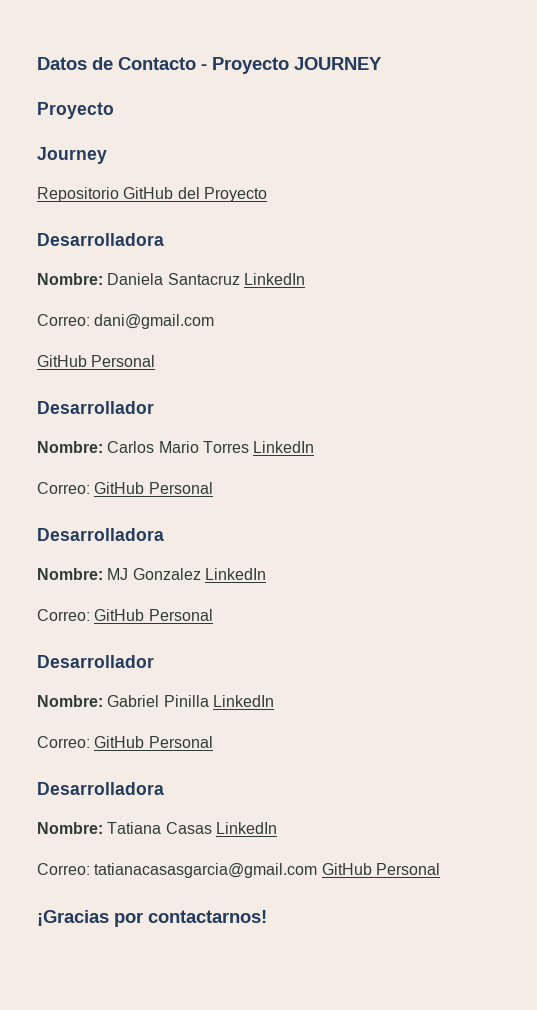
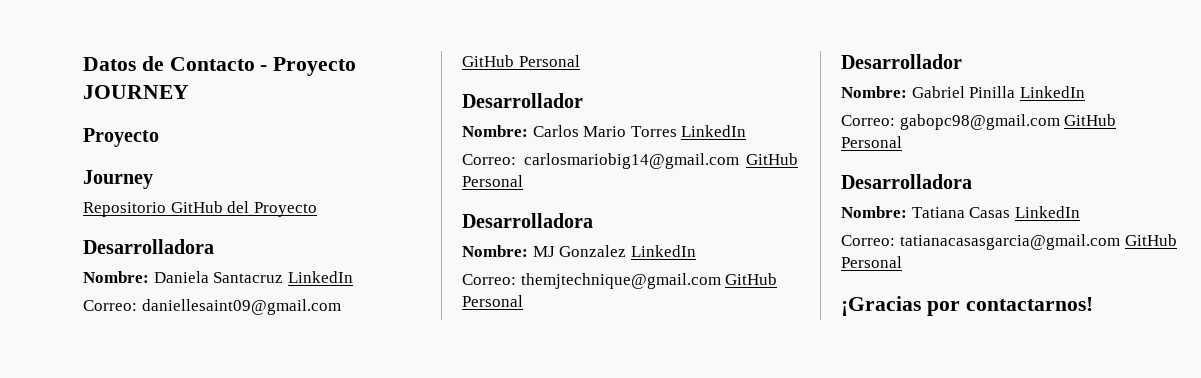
- Correo: dani@gmail.com
+ Correo: daniellesaint09@gmail.com
  Nombre: Carlos Mario Torres LinkedIn
- Correo: GitHub Personal
+ Correo: carlosmariobig14@gmail.com GitHub Personal
  Nombre: MJ Gonzalez LinkedIn
- Correo: GitHub Personal
+ Correo: themjtechnique@gmail.com GitHub Personal
  Nombre: Gabriel Pinilla LinkedIn
- Correo: GitHub Personal
+ Correo: gabopc98@gmail.com GitHub Personal

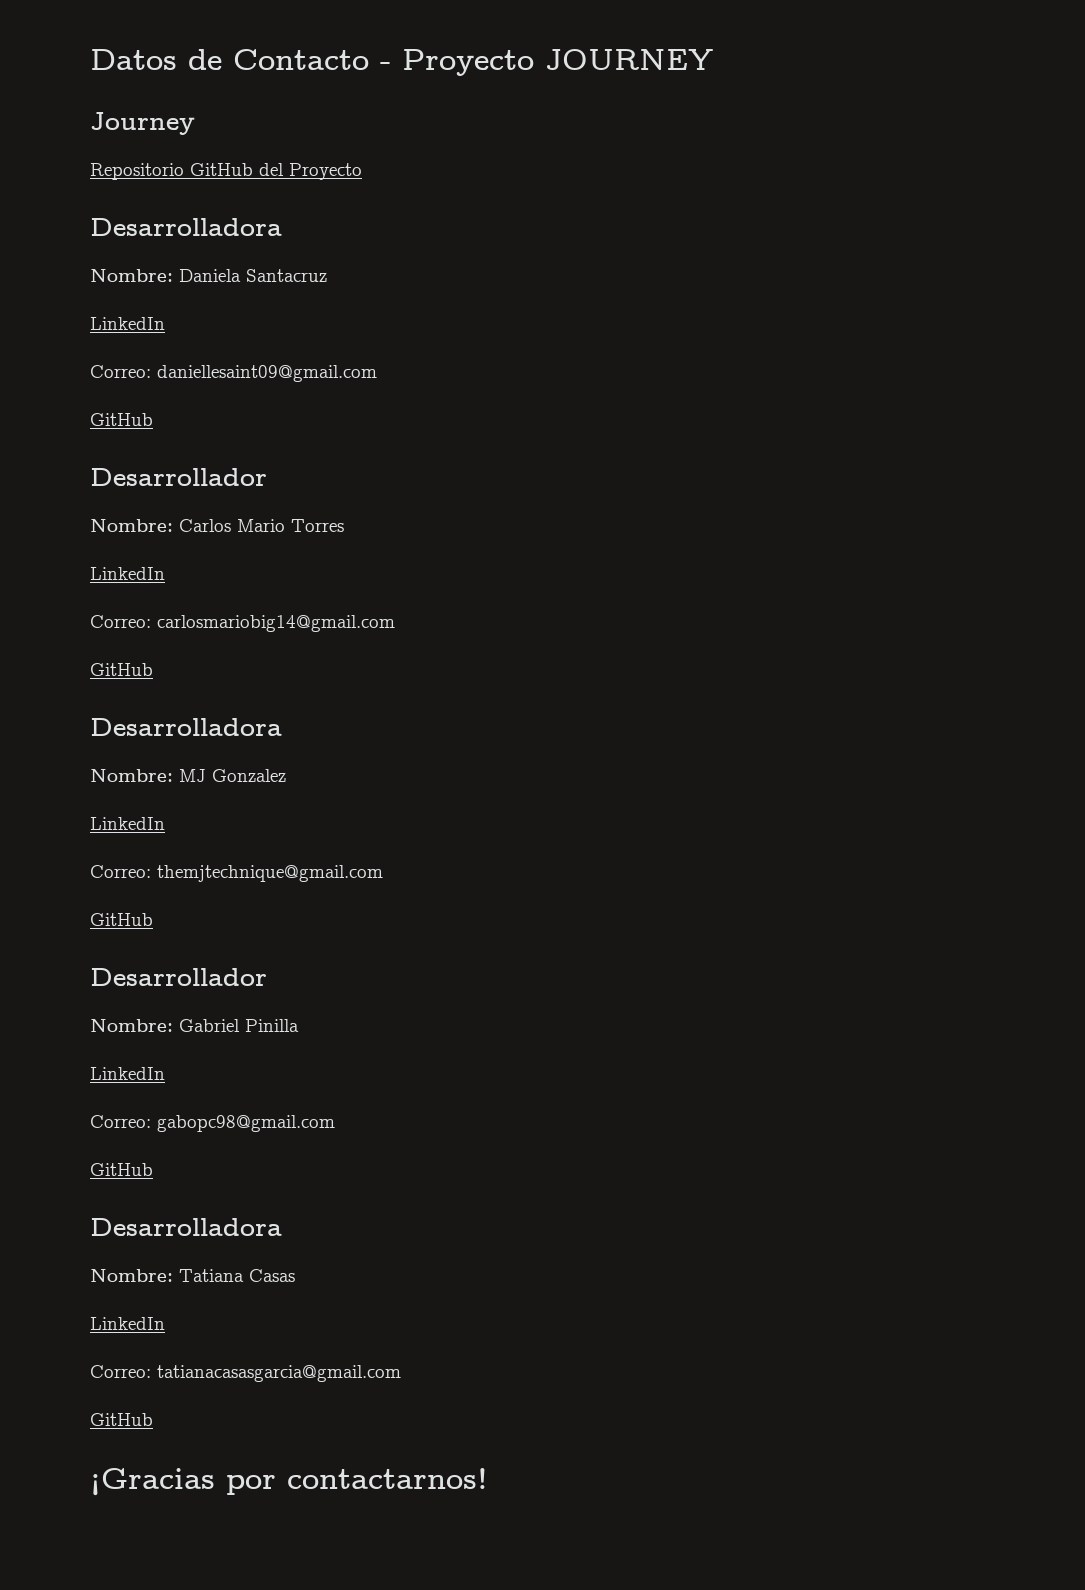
  Datos de Contacto - Proyecto JOURNEY
- Proyecto
- Nombre: Daniela Santacruz LinkedIn
+ Nombre: Daniela Santacruz
+ LinkedIn
  Correo: daniellesaint09@gmail.com
- GitHub Personal
+ GitHub
- Nombre: Carlos Mario Torres LinkedIn
+ Nombre: Carlos Mario Torres
+ LinkedIn
- Correo: carlosmariobig14@gmail.com GitHub Personal
+ Correo: carlosmariobig14@gmail.com
+ GitHub
- Nombre: MJ Gonzalez LinkedIn
+ Nombre: MJ Gonzalez
+ LinkedIn
- Correo: themjtechnique@gmail.com GitHub Personal
+ Correo: themjtechnique@gmail.com
+ GitHub
- Nombre: Gabriel Pinilla LinkedIn
+ Nombre: Gabriel Pinilla
+ LinkedIn
- Correo: gabopc98@gmail.com GitHub Personal
+ Correo: gabopc98@gmail.com
+ GitHub
- Nombre: Tatiana Casas LinkedIn
+ Nombre: Tatiana Casas
+ LinkedIn
- Correo: tatianacasasgarcia@gmail.com GitHub Personal
+ Correo: tatianacasasgarcia@gmail.com
+ GitHub

